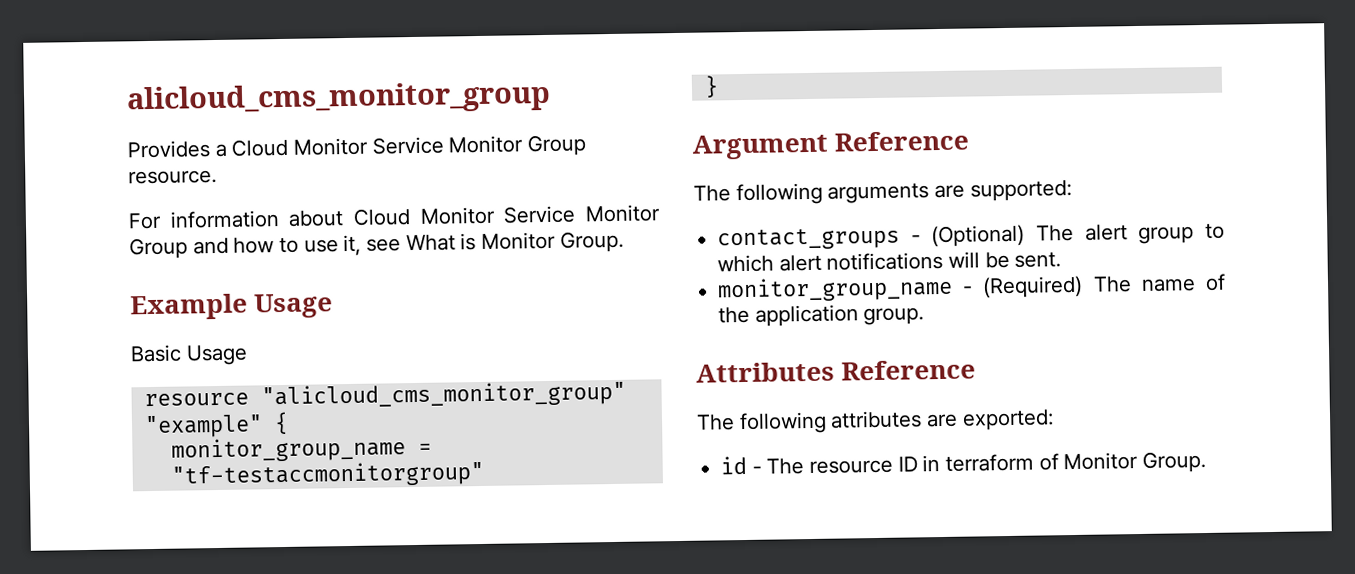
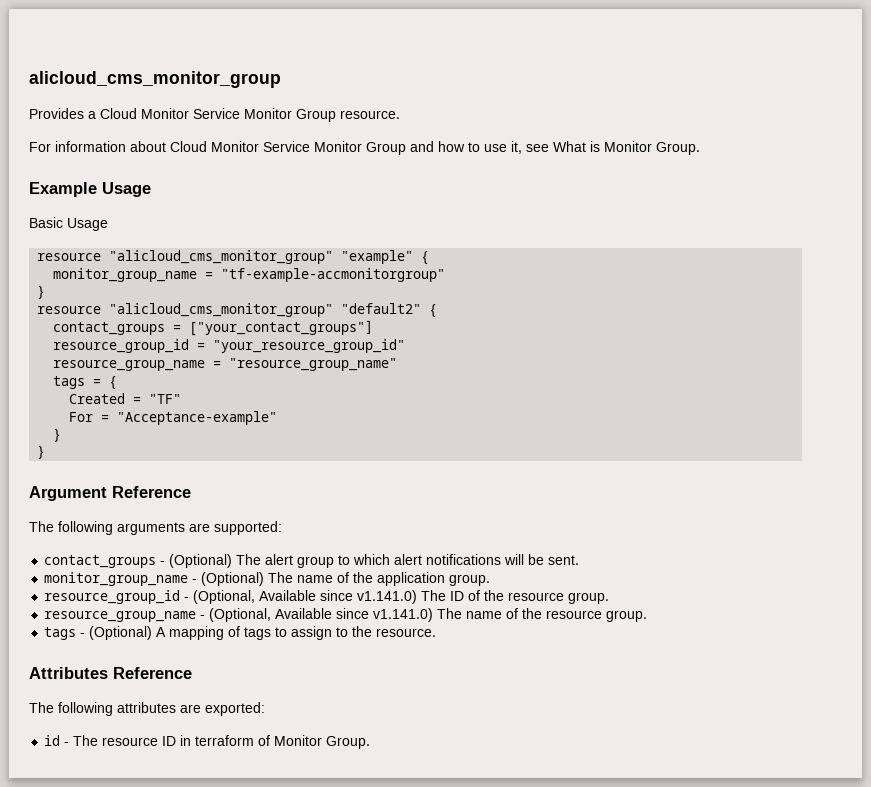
- monitor_group_name = "tf-testaccmonitorgroup"
+ monitor_group_name = "tf-example-accmonitorgroup"
+ }
+ resource "alicloud_cms_monitor_group" "default2" {
+ contact_groups = ["your_contact_groups"]
+ resource_group_id = "your_resource_group_id"
+ resource_group_name = "resource_group_name"
+ tags = {
+ Created = "TF"
+ For = "Acceptance-example"
+ }
- monitor_group_name - (Required) The name of the application group.
+ monitor_group_name - (Optional) The name of the application group.
+ resource_group_id - (Optional, Available since v1.141.0) The ID of the resource group.
+ resource_group_name - (Optional, Available since v1.141.0) The name of the resource group.
+ tags - (Optional) A mapping of tags to assign to the resource.

